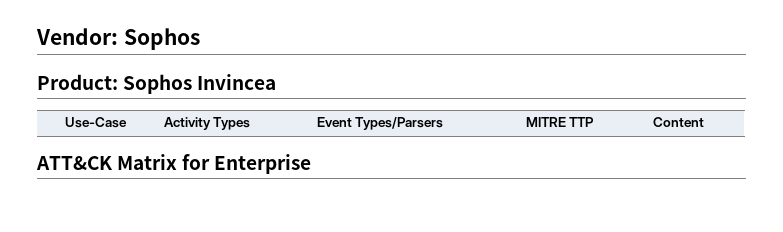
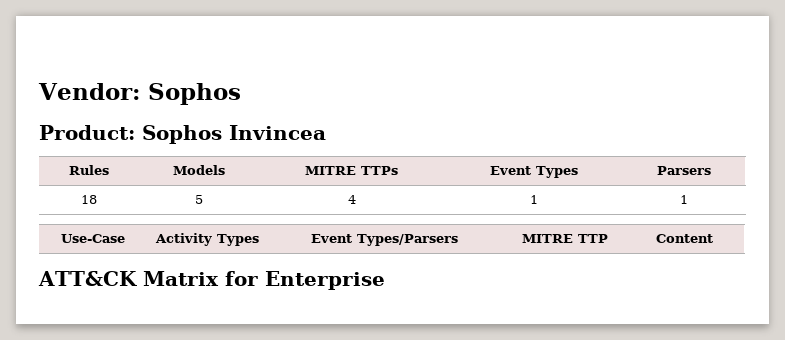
+ Rules | Models | MITRE TTPs | Event Types | Parsers
+ 18 | 5 | 4 | 1 | 1

